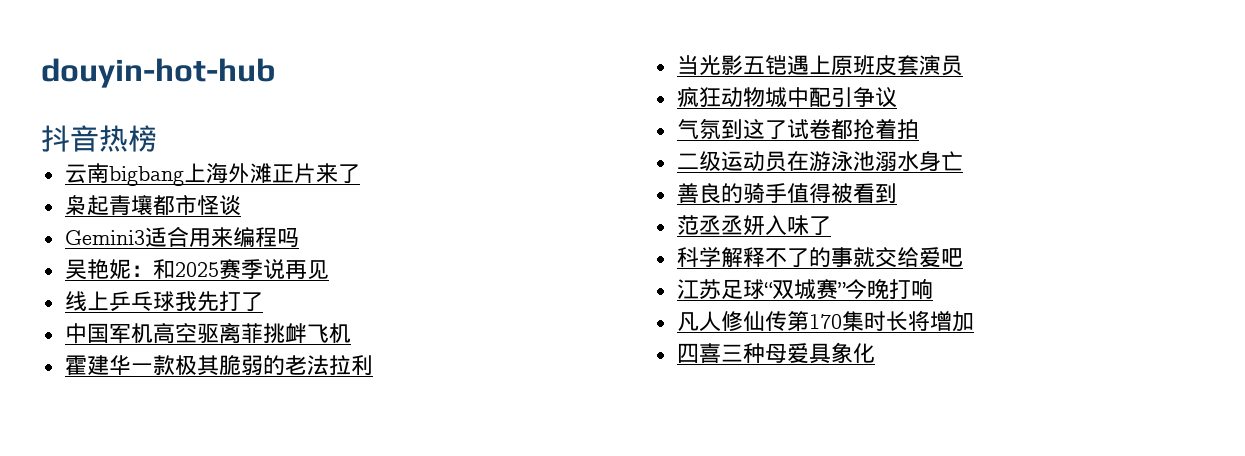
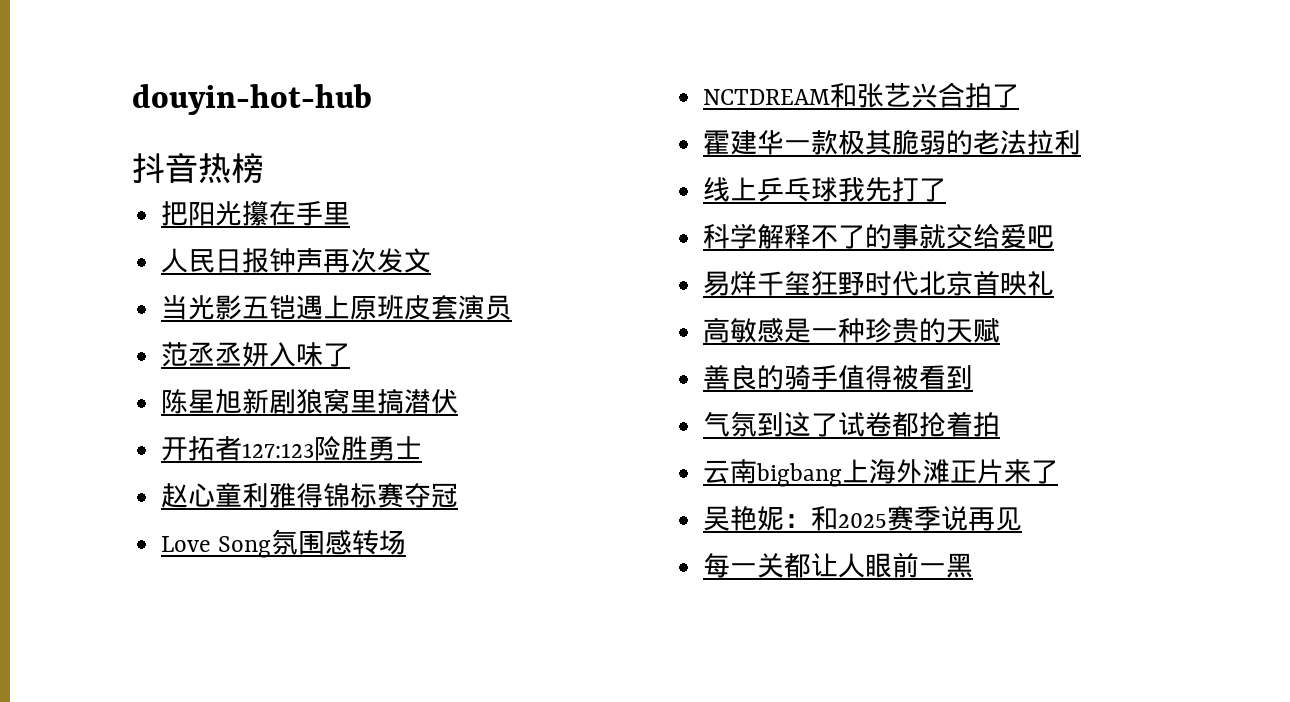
- 云南bigbang上海外滩正片来了
- 枭起青壤都市怪谈
- Gemini3适合用来编程吗
- 吴艳妮：和2025赛季说再见
- 线上乒乓球我先打了
- 中国军机高空驱离菲挑衅飞机
+ 把阳光攥在手里
+ 人民日报钟声再次发文
+ 当光影五铠遇上原班皮套演员
+ 范丞丞妍入味了
+ 陈星旭新剧狼窝里搞潜伏
+ 开拓者127:123险胜勇士
+ 赵心童利雅得锦标赛夺冠
+ Love Song氛围感转场
+ NCTDREAM和张艺兴合拍了
- 当光影五铠遇上原班皮套演员
- 疯狂动物城中配引争议
- 气氛到这了试卷都抢着拍
- 二级运动员在游泳池溺水身亡
- 善良的骑手值得被看到
- 范丞丞妍入味了
+ 线上乒乓球我先打了
- 江苏足球“双城赛”今晚打响
- 凡人修仙传第170集时长将增加
- 四喜三种母爱具象化
+ 易烊千玺狂野时代北京首映礼
+ 高敏感是一种珍贵的天赋
+ 善良的骑手值得被看到
+ 气氛到这了试卷都抢着拍
+ 云南bigbang上海外滩正片来了
+ 吴艳妮：和2025赛季说再见
+ 每一关都让人眼前一黑

